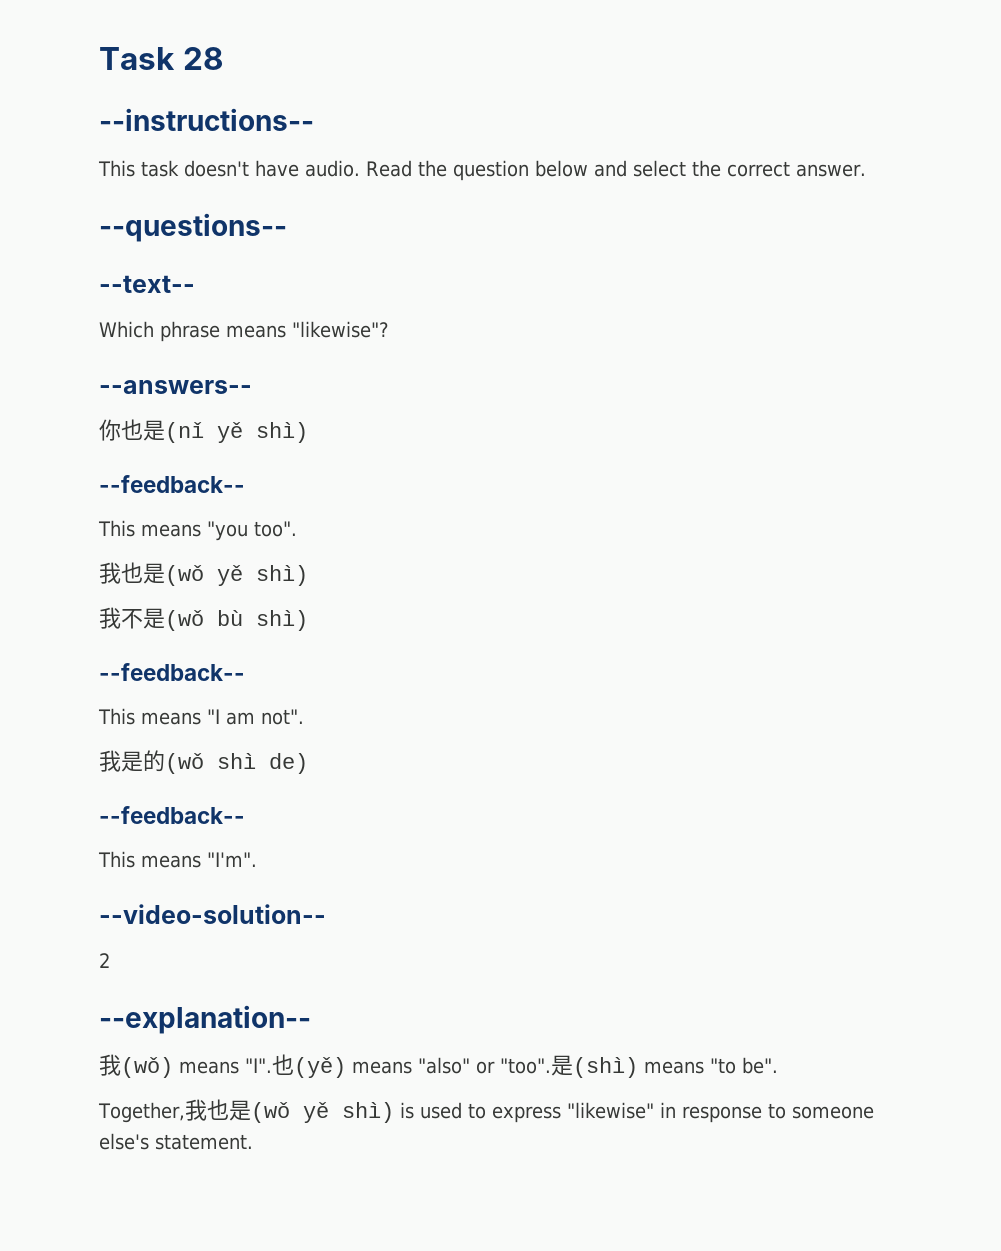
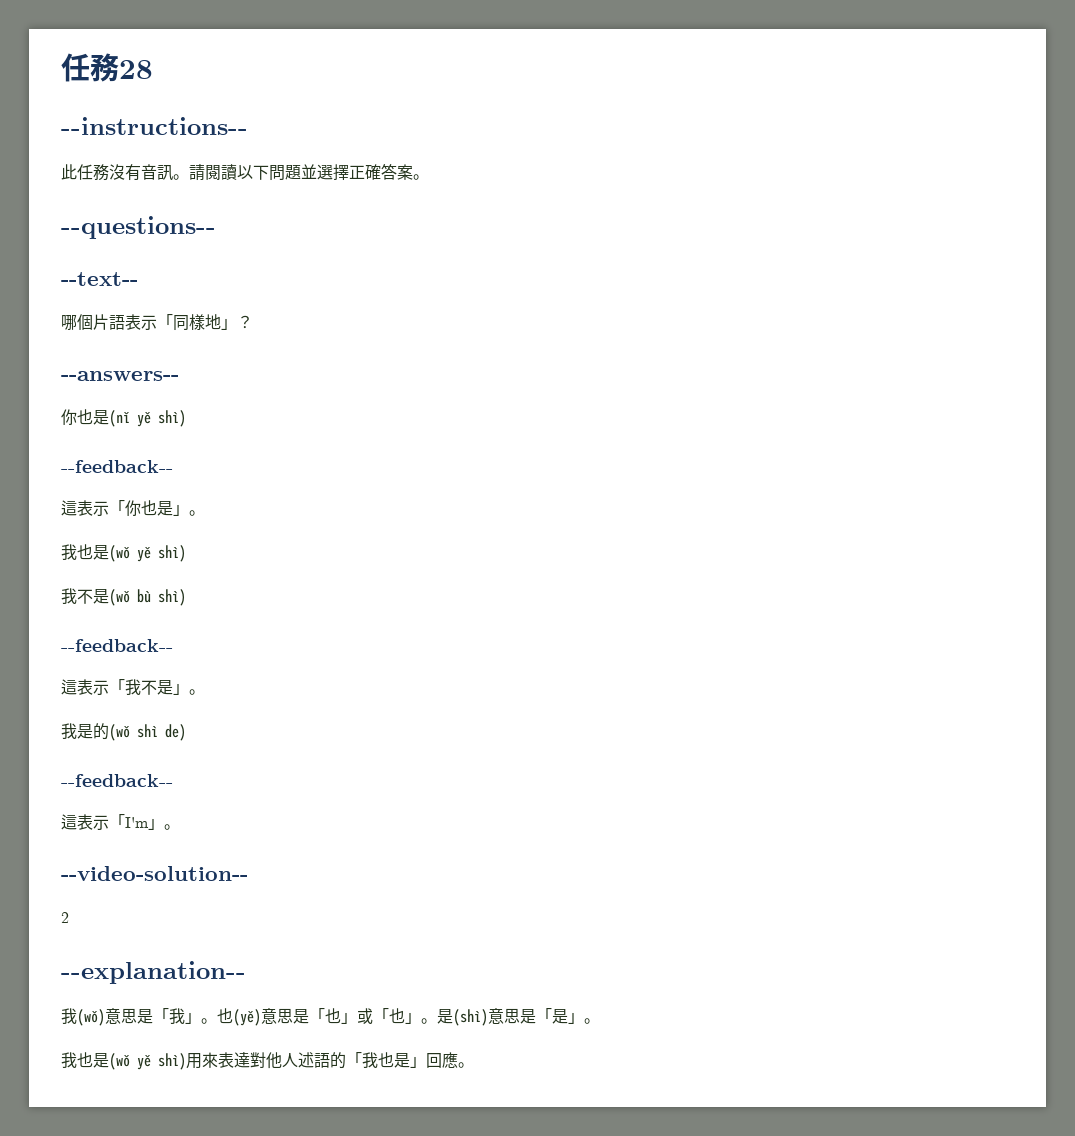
- Task 28
+ 任務28
- This task doesn't have audio. Read the question below and select the correct answer.
+ 此任務沒有音訊。請閱讀以下問題並選擇正確答案。
  --questions--
  --text--
- Which phrase means "likewise"?
+ 哪個片語表示「同樣地」？
- This means "you too".
+ 這表示「你也是」。
- This means "I am not".
+ 這表示「我不是」。
- This means "I'm".
+ 這表示「I'm」。
- 我(wǒ) means "I".也(yě) means "also" or "too".是(shì) means "to be".
- Together,我也是(wǒ yě shì) is used to express "likewise" in response to someone else's statement.
+ 我(wǒ)意思是「我」。也(yě)意思是「也」或「也」。是(shì)意思是「是」。
+ 我也是(wǒ yě shì)用來表達對他人述語的「我也是」回應。

